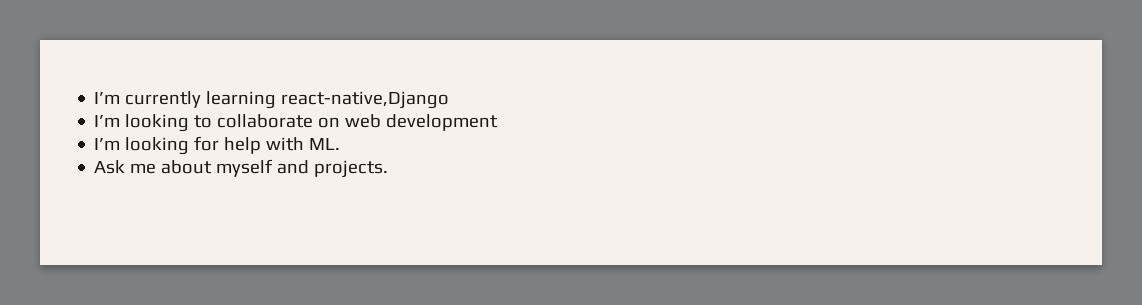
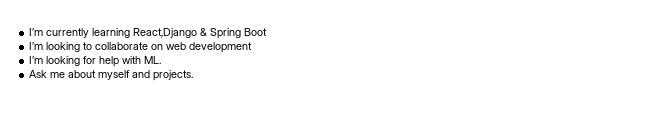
- I’m currently learning react-native,Django
+ I’m currently learning React,Django & Spring Boot

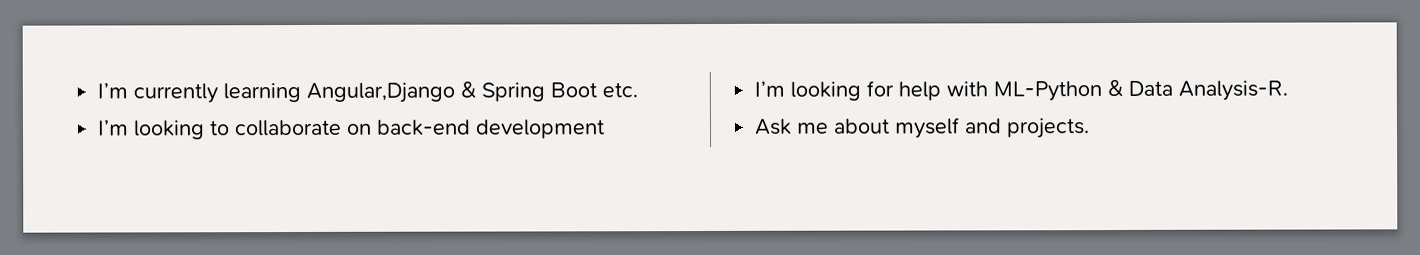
- I’m currently learning React,Django & Spring Boot
+ I’m currently learning Angular,Django & Spring Boot etc.
- I’m looking to collaborate on web development
+ I’m looking to collaborate on back-end development
- I’m looking for help with ML.
+ I’m looking for help with ML-Python & Data Analysis-R.

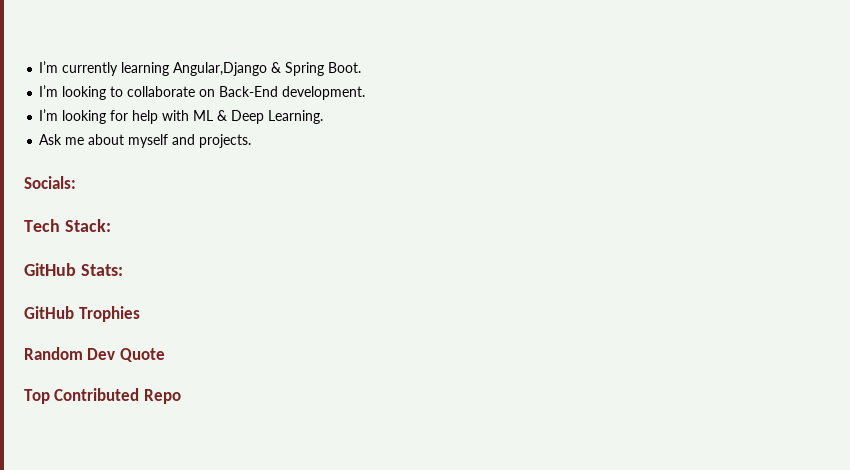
- I’m currently learning Angular,Django & Spring Boot etc.
+ I’m currently learning Angular,Django & Spring Boot.
- I’m looking to collaborate on back-end development
+ I’m looking to collaborate on Back-End development.
- I’m looking for help with ML-Python & Data Analysis-R.
+ I’m looking for help with ML & Deep Learning.
+ Socials:
+ Tech Stack:
+ GitHub Stats:
+ GitHub Trophies
+ Random Dev Quote
+ Top Contributed Repo

